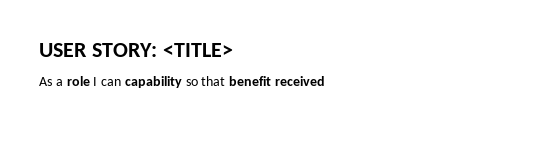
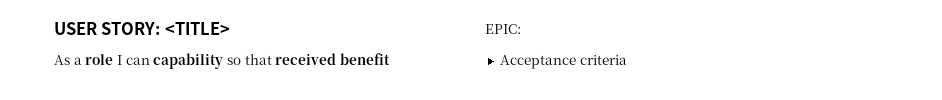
- As a role I can capability so that benefit received
+ As a role I can capability so that received benefit
+ EPIC:
+ Acceptance criteria

